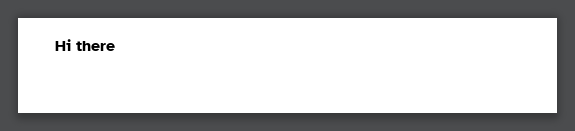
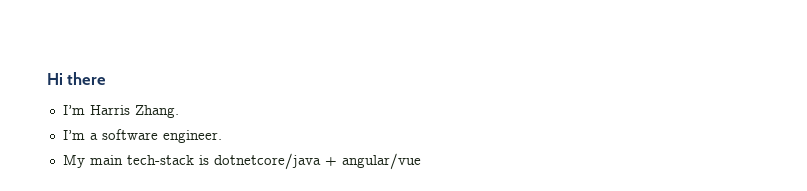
+ I’m Harris Zhang.
+ I’m a software engineer.
+ My main tech-stack is dotnetcore/java + angular/vue

